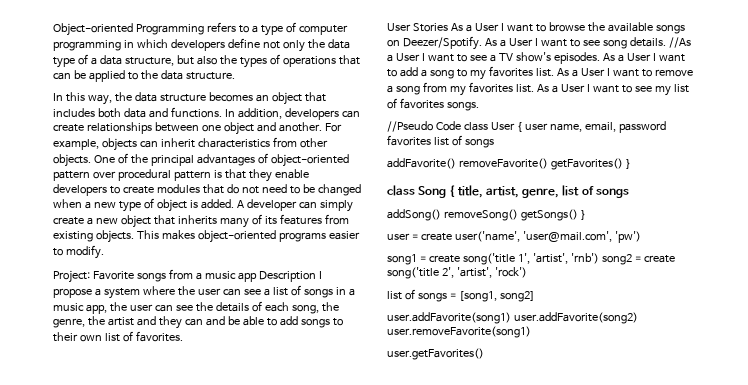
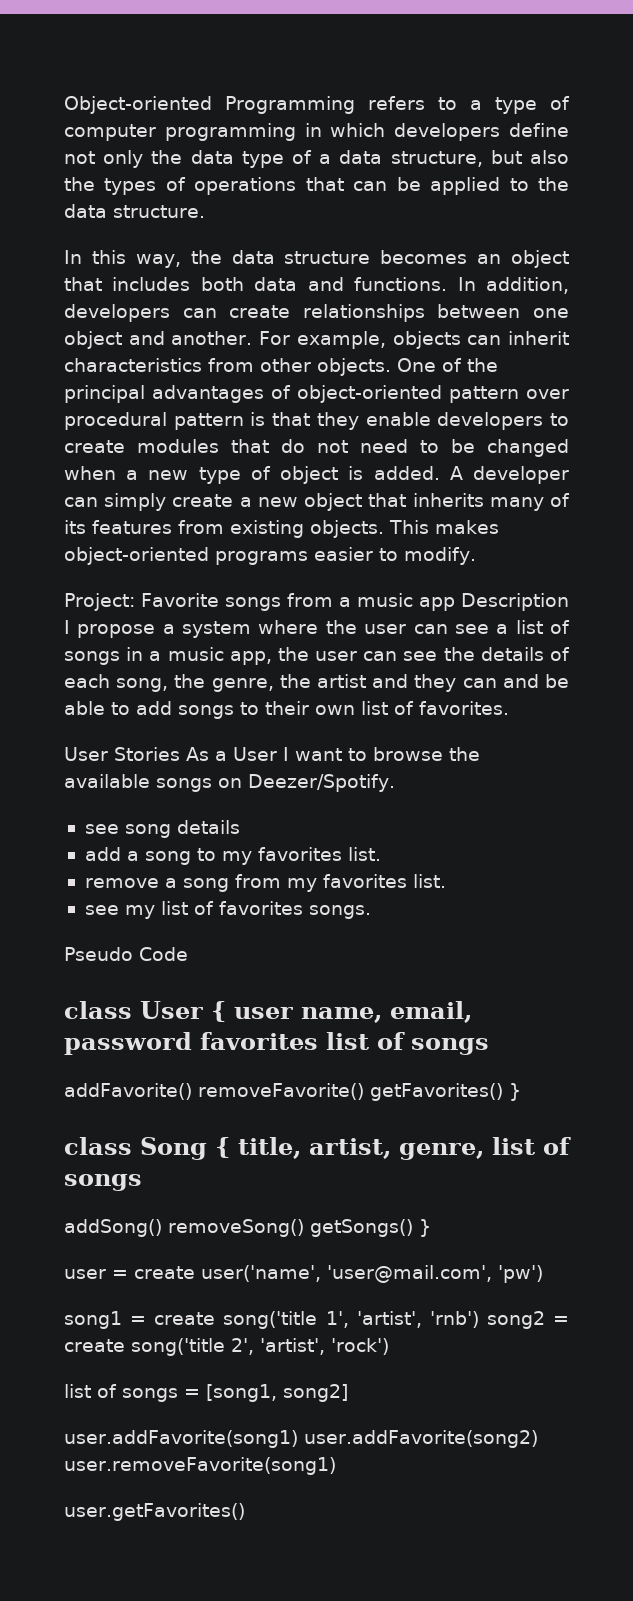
- User Stories As a User I want to browse the available songs on Deezer/Spotify. As a User I want to see song details. //As a User I want to see a TV show's episodes. As a User I want to add a song to my favorites list. As a User I want to remove a song from my favorites list. As a User I want to see my list of favorites songs.
+ User Stories As a User I want to browse the available songs on Deezer/Spotify.
+ see song details
+ add a song to my favorites list.
+ remove a song from my favorites list.
+ see my list of favorites songs.
- //Pseudo Code class User { user name, email, password favorites list of songs
+ Pseudo Code
+ class User { user name, email, password favorites list of songs

